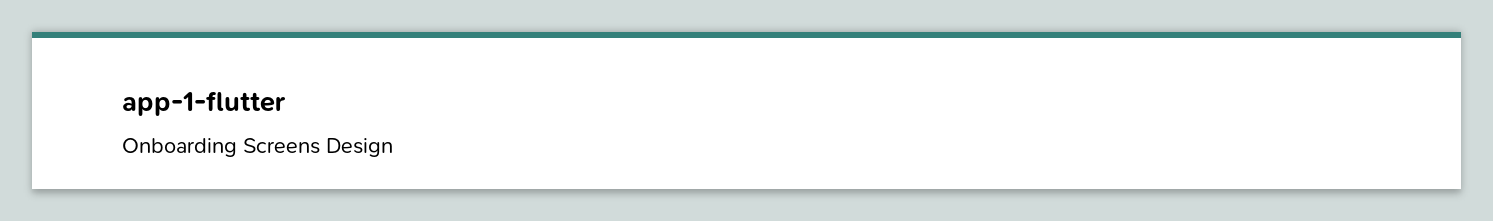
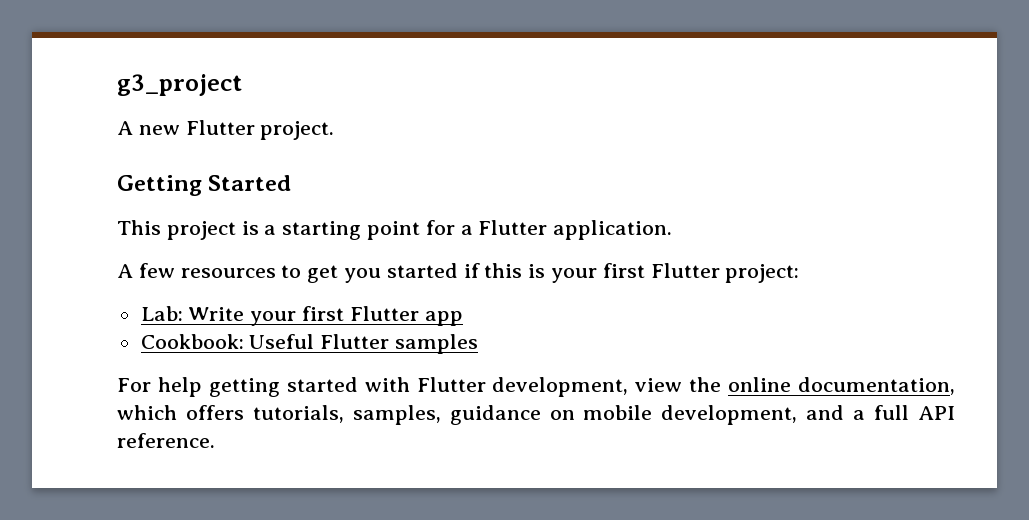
- app-1-flutter
- Onboarding Screens Design
+ g3_project
+ A new Flutter project.
+ Getting Started
+ This project is a starting point for a Flutter application.
+ A few resources to get you started if this is your first Flutter project:
+ Lab: Write your first Flutter app
+ Cookbook: Useful Flutter samples
+ For help getting started with Flutter development, view the online documentation, which offers tutorials, samples, guidance on mobile development, and a full API reference.

